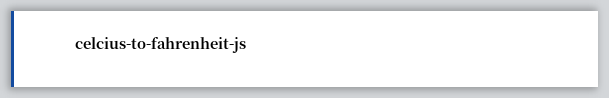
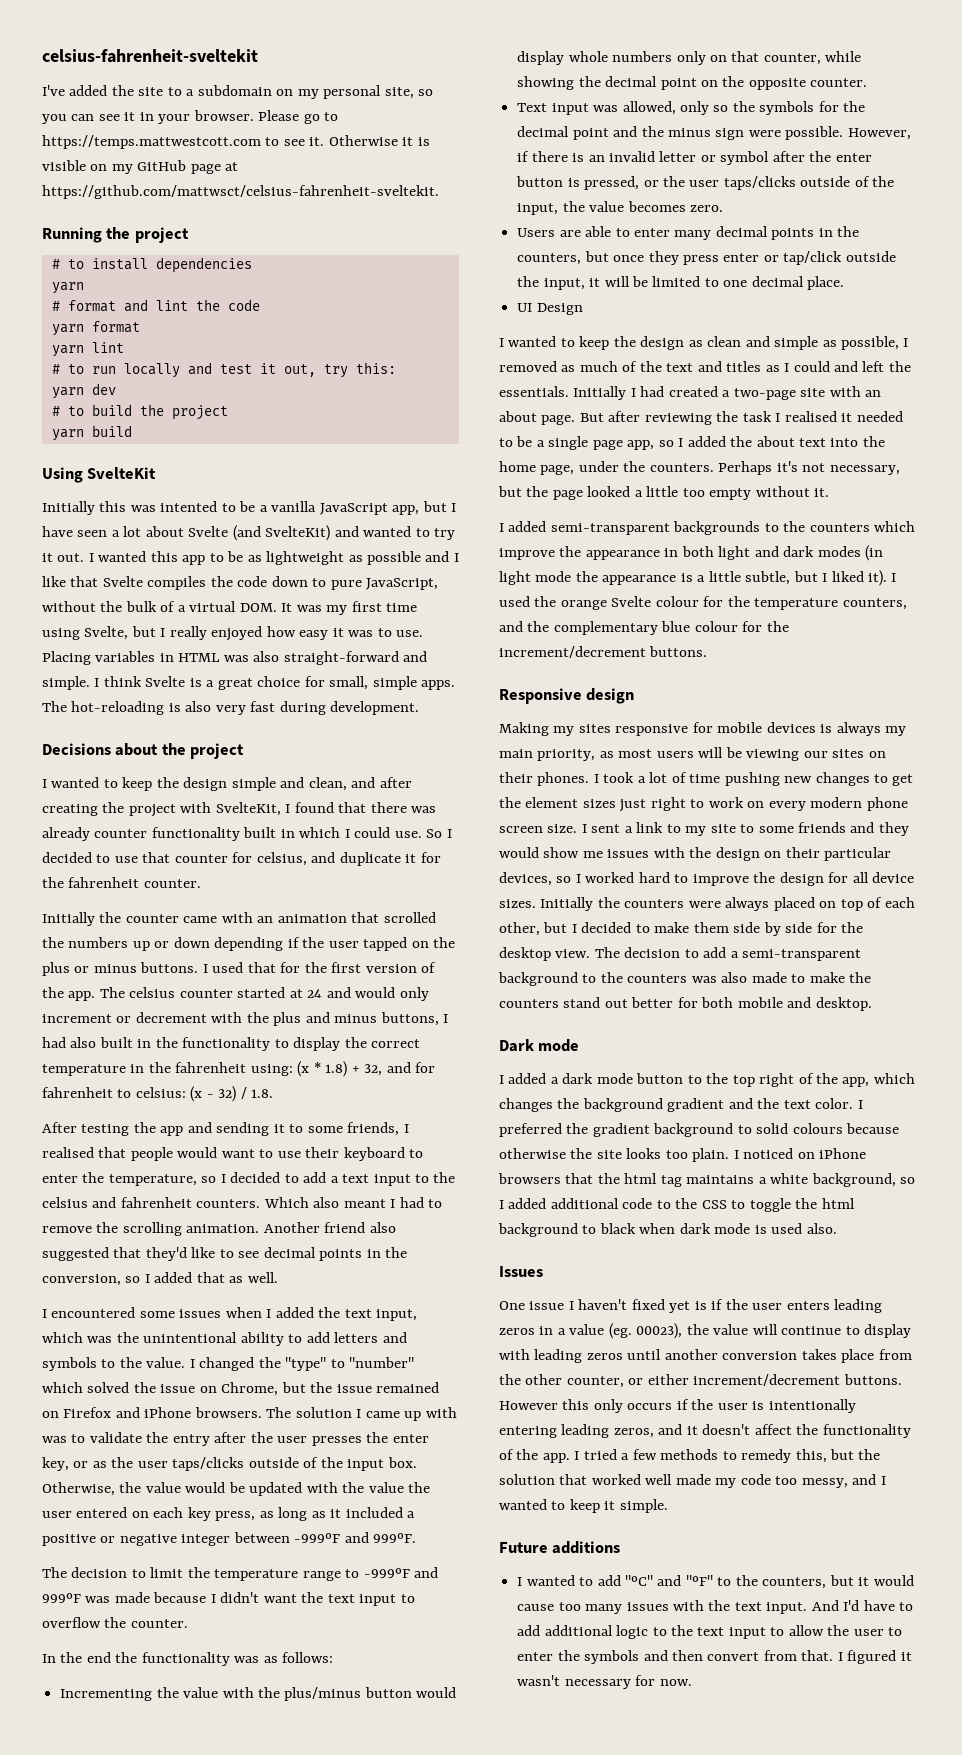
- celcius-to-fahrenheit-js
+ celsius-fahrenheit-sveltekit
+ I've added the site to a subdomain on my personal site, so you can see it in your browser. Please go to https://temps.mattwestcott.com to see it. Otherwise it is visible on my GitHub page at https://github.com/mattwsct/celsius-fahrenheit-sveltekit.
+ Running the project
+ # to install dependencies
+ yarn
+ # format and lint the code
+ yarn format
+ yarn lint
+ # to run locally and test it out, try this:
+ yarn dev
+ # to build the project
+ yarn build
+ Using SvelteKit
+ Initially this was intented to be a vanilla JavaScript app, but I have seen a lot about Svelte (and SvelteKit) and wanted to try it out. I wanted this app to be as lightweight as possible and I like that Svelte compiles the code down to pure JavaScript, without the bulk of a virtual DOM. It was my first time using Svelte, but I really enjoyed how easy it was to use. Placing variables in HTML was also straight-forward and simple. I think Svelte is a great choice for small, simple apps. The hot-reloading is also very fast during development.
+ Decisions about the project
+ I wanted to keep the design simple and clean, and after creating the project with SvelteKit, I found that there was already counter functionality built in which I could use. So I decided to use that counter for celsius, and duplicate it for the fahrenheit counter.
+ Initially the counter came with an animation that scrolled the numbers up or down depending if the user tapped on the plus or minus buttons. I used that for the first version of the app. The celsius counter started at 24 and would only increment or decrement with the plus and minus buttons, I had also built in the functionality to display the correct temperature in the fahrenheit using: (x * 1.8) + 32, and for fahrenheit to celsius: (x - 32) / 1.8.
+ After testing the app and sending it to some friends, I realised that people would want to use their keyboard to enter the temperature, so I decided to add a text input to the celsius and fahrenheit counters. Which also meant I had to remove the scrolling animation. Another friend also suggested that they'd like to see decimal points in the conversion, so I added that as well.
+ I encountered some issues when I added the text input, which was the unintentional ability to add letters and symbols to the value. I changed the "type" to "number" which solved the issue on Chrome, but the issue remained on Firefox and iPhone browsers. The solution I came up with was to validate the entry after the user presses the enter key, or as the user taps/clicks outside of the input box. Otherwise, the value would be updated with the value the user entered on each key press, as long as it included a positive or negative integer between -999ºF and 999ºF.
+ The decision to limit the temperature range to -999ºF and 999ºF was made because I didn't want the text input to overflow the counter.
+ In the end the functionality was as follows:
+ Incrementing the value with the plus/minus button would display whole numbers only on that counter, while showing the decimal point on the opposite counter.
+ Text input was allowed, only so the symbols for the decimal point and the minus sign were possible. However, if there is an invalid letter or symbol after the enter button is pressed, or the user taps/clicks outside of the input, the value becomes zero.
+ Users are able to enter many decimal points in the counters, but once they press enter or tap/click outside the input, it will be limited to one decimal place.
+ UI Design
+ I wanted to keep the design as clean and simple as possible, I removed as much of the text and titles as I could and left the essentials. Initially I had created a two-page site with an about page. But after reviewing the task I realised it needed to be a single page app, so I added the about text into the home page, under the counters. Perhaps it's not necessary, but the page looked a little too empty without it.
+ I added semi-transparent backgrounds to the counters which improve the appearance in both light and dark modes (in light mode the appearance is a little subtle, but I liked it). I used the orange Svelte colour for the temperature counters, and the complementary blue colour for the increment/decrement buttons.
+ Responsive design
+ Making my sites responsive for mobile devices is always my main priority, as most users will be viewing our sites on their phones. I took a lot of time pushing new changes to get the element sizes just right to work on every modern phone screen size. I sent a link to my site to some friends and they would show me issues with the design on their particular devices, so I worked hard to improve the design for all device sizes. Initially the counters were always placed on top of each other, but I decided to make them side by side for the desktop view. The decision to add a semi-transparent background to the counters was also made to make the counters stand out better for both mobile and desktop.
+ Dark mode
+ I added a dark mode button to the top right of the app, which changes the background gradient and the text color. I preferred the gradient background to solid colours because otherwise the site looks too plain. I noticed on iPhone browsers that the html tag maintains a white background, so I added additional code to the CSS to toggle the html background to black when dark mode is used also.
+ Issues
+ One issue I haven't fixed yet is if the user enters leading zeros in a value (eg. 00023), the value will continue to display with leading zeros until another conversion takes place from the other counter, or either increment/decrement buttons. However this only occurs if the user is intentionally entering leading zeros, and it doesn't affect the functionality of the app. I tried a few methods to remedy this, but the solution that worked well made my code too messy, and I wanted to keep it simple.
+ Future additions
+ I wanted to add "ºC" and "ºF" to the counters, but it would cause too many issues with the text input. And I'd have to add additional logic to the text input to allow the user to enter the symbols and then convert from that. I figured it wasn't necessary for now.

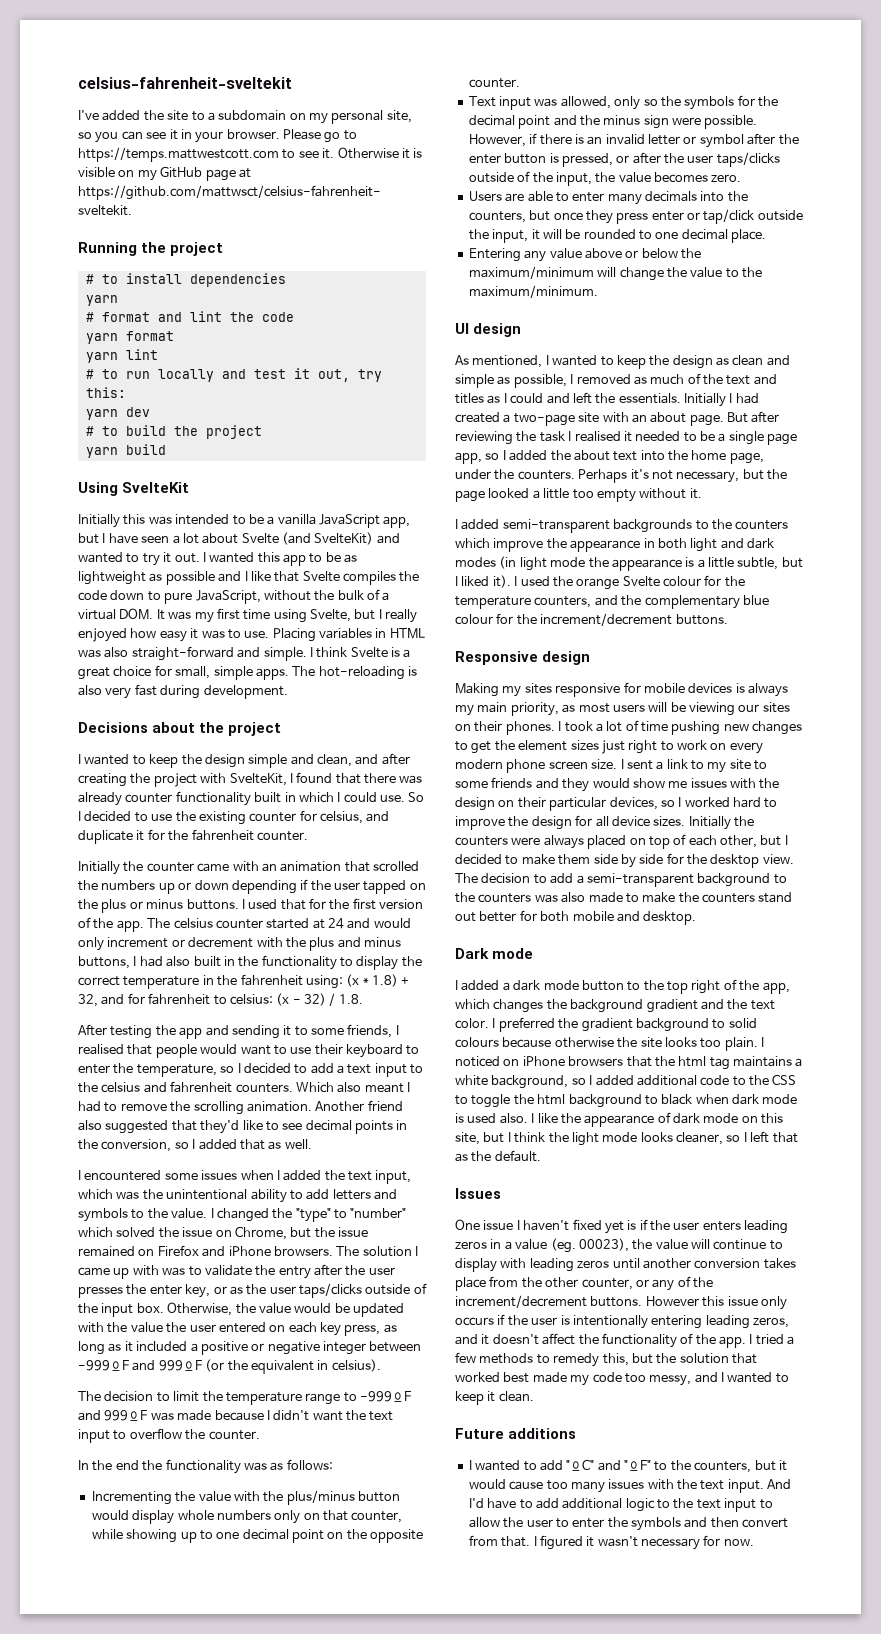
- Initially this was intented to be a vanilla JavaScript app, but I have seen a lot about Svelte (and SvelteKit) and wanted to try it out.
+ Initially this was intended to be a vanilla JavaScript app, but I have seen a lot about Svelte (and SvelteKit) and wanted to try it out.
- So I decided to use that counter for celsius, and duplicate it for the fahrenheit counter.
+ So I decided to use the existing counter for celsius, and duplicate it for the fahrenheit counter.
- Otherwise, the value would be updated with the value the user entered on each key press, as long as it included a positive or negative integer between -999ºF and 999ºF.
+ Otherwise, the value would be updated with the value the user entered on each key press, as long as it included a positive or negative integer between -999ºF and 999ºF (or the equivalent in celsius).
- Incrementing the value with the plus/minus button would display whole numbers only on that counter, while showing the decimal point on the opposite counter.
+ Incrementing the value with the plus/minus button would display whole numbers only on that counter, while showing up to one decimal point on the opposite counter.
- However, if there is an invalid letter or symbol after the enter button is pressed, or the user taps/clicks outside of the input, the value becomes zero.
+ However, if there is an invalid letter or symbol after the enter button is pressed, or after the user taps/clicks outside of the input, the value becomes zero.
- Users are able to enter many decimal points in the counters, but once they press enter or tap/click outside the input, it will be limited to one decimal place.
+ Users are able to enter many decimals into the counters, but once they press enter or tap/click outside the input, it will be rounded to one decimal place.
- UI Design
- I wanted to keep the design as clean and simple as possible, I removed as much of the text and titles as I could and left the essentials.
+ Entering any value above or below the maximum/minimum will change the value to the maximum/minimum.
+ UI design
+ As mentioned, I wanted to keep the design as clean and simple as possible, I removed as much of the text and titles as I could and left the essentials.
+ I like the appearance of dark mode on this site, but I think the light mode looks cleaner, so I left that as the default.
- One issue I haven't fixed yet is if the user enters leading zeros in a value (eg. 00023), the value will continue to display with leading zeros until another conversion takes place from the other counter, or either increment/decrement buttons.
+ One issue I haven't fixed yet is if the user enters leading zeros in a value (eg. 00023), the value will continue to display with leading zeros until another conversion takes place from the other counter, or any of the increment/decrement buttons.
- However this only occurs if the user is intentionally entering leading zeros, and it doesn't affect the functionality of the app.
+ However this issue only occurs if the user is intentionally entering leading zeros, and it doesn't affect the functionality of the app.
- I tried a few methods to remedy this, but the solution that worked well made my code too messy, and I wanted to keep it simple.
+ I tried a few methods to remedy this, but the solution that worked best made my code too messy, and I wanted to keep it clean.

